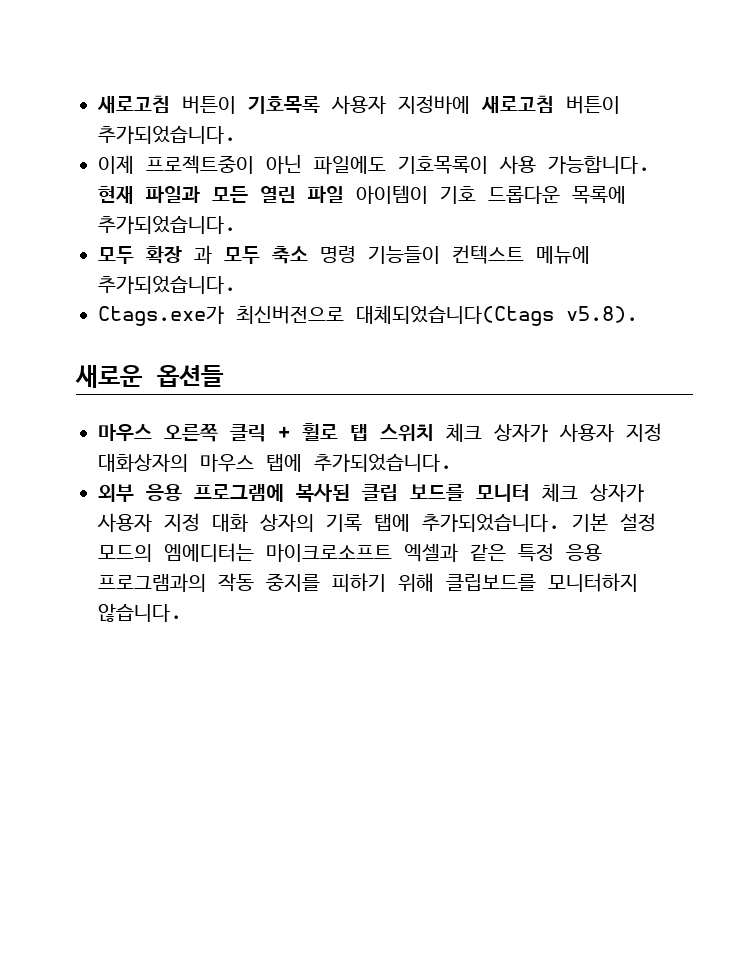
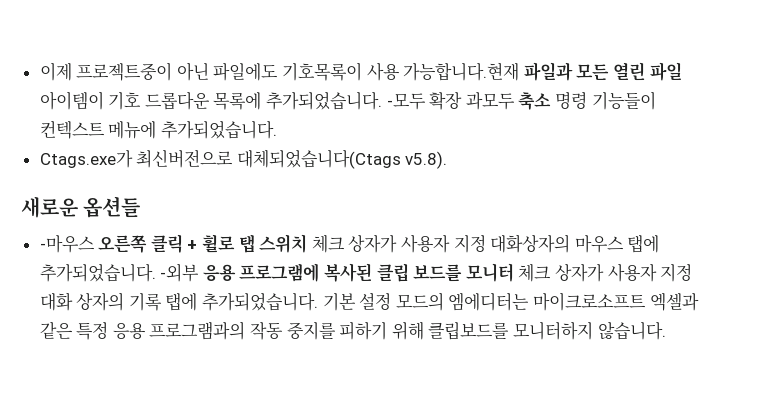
- 새로고침 버튼이 기호목록 사용자 지정바에 새로고침 버튼이 추가되었습니다.
- 이제 프로젝트중이 아닌 파일에도 기호목록이 사용 가능합니다. 현재 파일과 모든 열린 파일 아이템이 기호 드롭다운 목록에 추가되었습니다.
- 모두 확장 과 모두 축소 명령 기능들이 컨텍스트 메뉴에 추가되었습니다.
+ 이제 프로젝트중이 아닌 파일에도 기호목록이 사용 가능합니다.현재 파일과 모든 열린 파일 아이템이 기호 드롭다운 목록에 추가되었습니다. -모두 확장 과모두 축소 명령 기능들이 컨텍스트 메뉴에 추가되었습니다.
- 마우스 오른쪽 클릭 + 휠로 탭 스위치 체크 상자가 사용자 지정 대화상자의 마우스 탭에 추가되었습니다.
- 외부 응용 프로그램에 복사된 클립 보드를 모니터 체크 상자가 사용자 지정 대화 상자의 기록 탭에 추가되었습니다.
+ -마우스 오른쪽 클릭 + 휠로 탭 스위치 체크 상자가 사용자 지정 대화상자의 마우스 탭에 추가되었습니다. -외부 응용 프로그램에 복사된 클립 보드를 모니터 체크 상자가 사용자 지정 대화 상자의 기록 탭에 추가되었습니다.

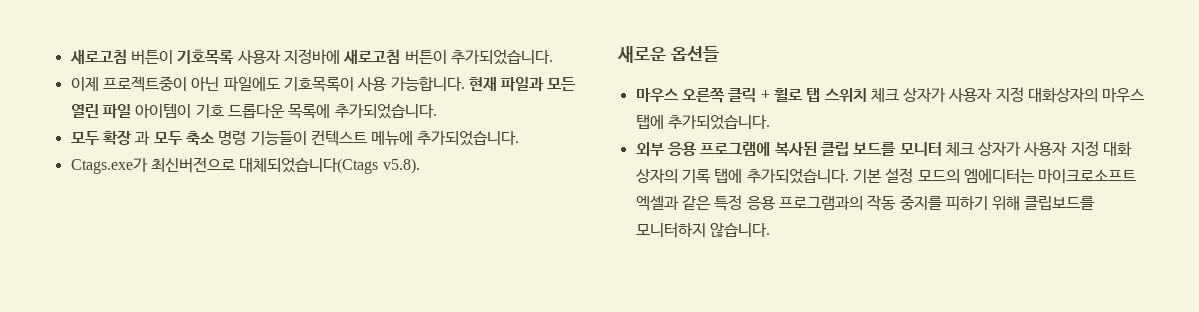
+ 새로고침 버튼이 기호목록 사용자 지정바에 새로고침 버튼이 추가되었습니다.
- 이제 프로젝트중이 아닌 파일에도 기호목록이 사용 가능합니다.현재 파일과 모든 열린 파일 아이템이 기호 드롭다운 목록에 추가되었습니다. -모두 확장 과모두 축소 명령 기능들이 컨텍스트 메뉴에 추가되었습니다.
+ 이제 프로젝트중이 아닌 파일에도 기호목록이 사용 가능합니다. 현재 파일과 모든 열린 파일 아이템이 기호 드롭다운 목록에 추가되었습니다.
+ 모두 확장 과 모두 축소 명령 기능들이 컨텍스트 메뉴에 추가되었습니다.
- -마우스 오른쪽 클릭 + 휠로 탭 스위치 체크 상자가 사용자 지정 대화상자의 마우스 탭에 추가되었습니다. -외부 응용 프로그램에 복사된 클립 보드를 모니터 체크 상자가 사용자 지정 대화 상자의 기록 탭에 추가되었습니다.
+ 마우스 오른쪽 클릭 + 휠로 탭 스위치 체크 상자가 사용자 지정 대화상자의 마우스 탭에 추가되었습니다.
+ 외부 응용 프로그램에 복사된 클립 보드를 모니터 체크 상자가 사용자 지정 대화 상자의 기록 탭에 추가되었습니다.

